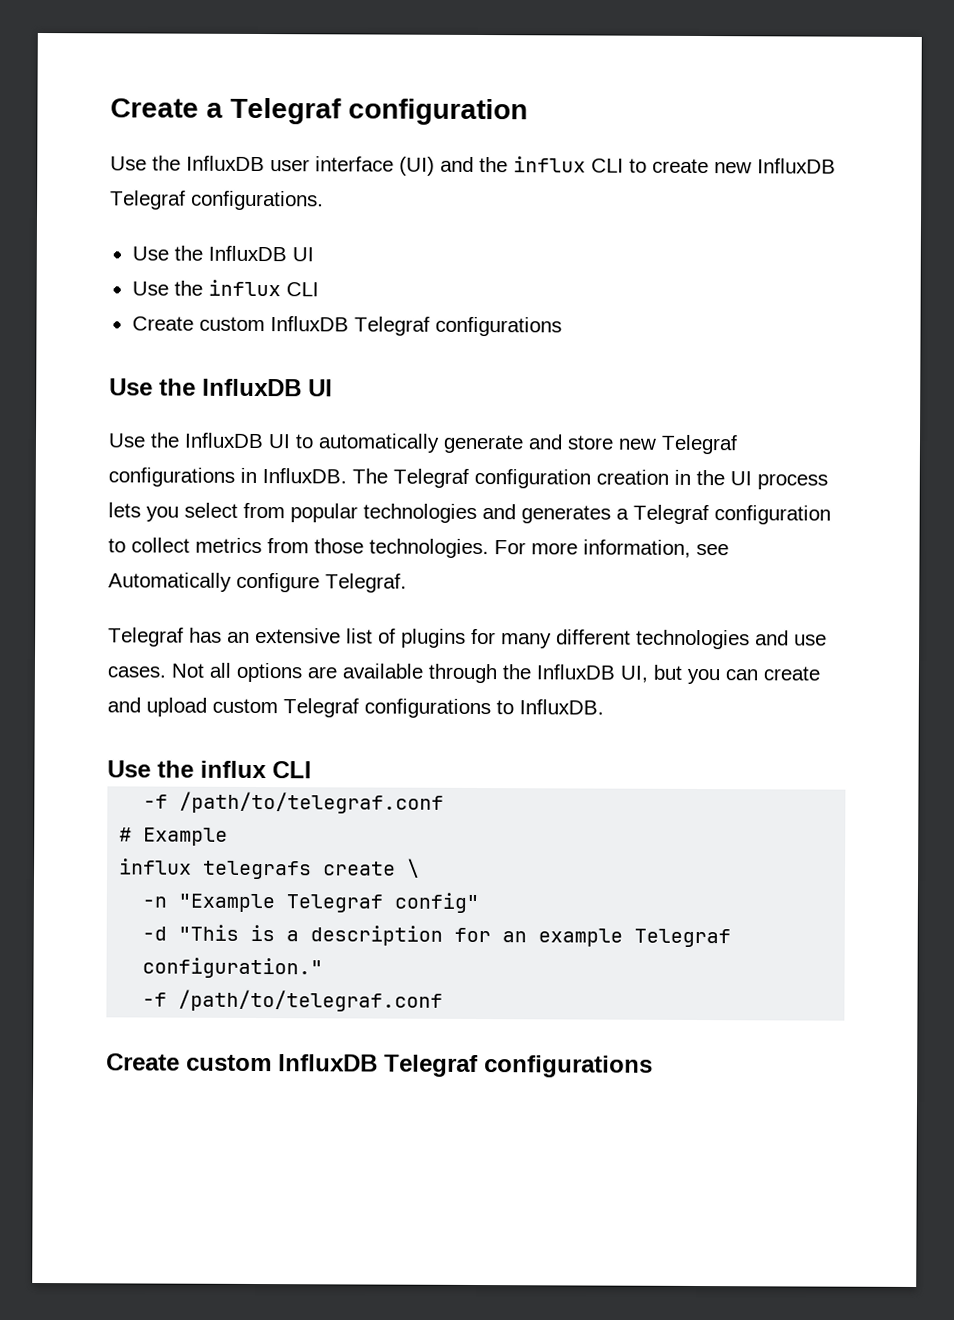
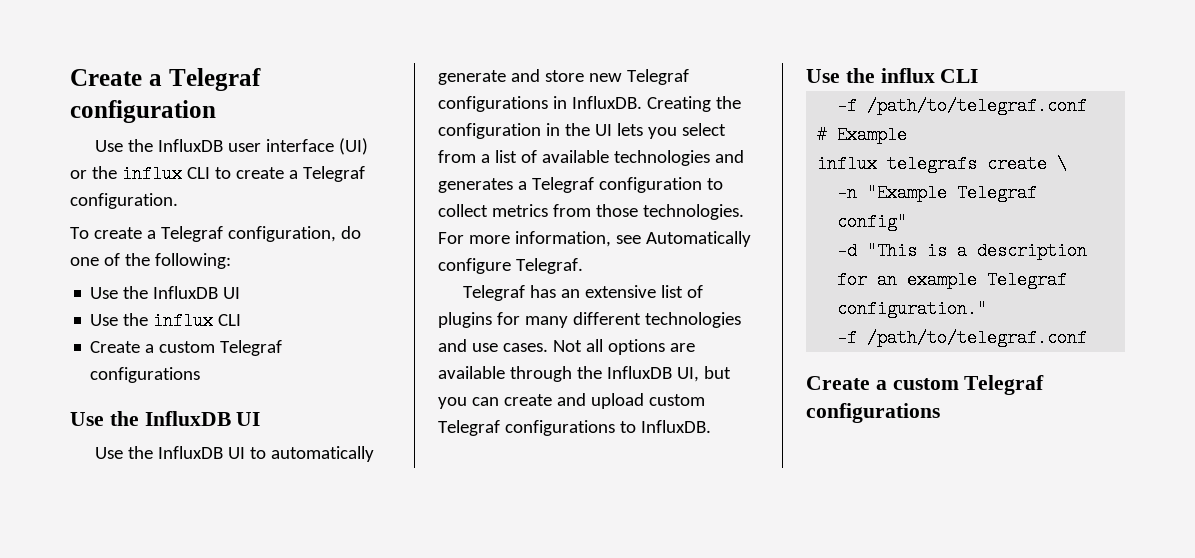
- Use the InfluxDB user interface (UI) and the influx CLI to create new InfluxDB Telegraf configurations.
+ Use the InfluxDB user interface (UI) or the influx CLI to create a Telegraf configuration.
+ To create a Telegraf configuration, do one of the following:
  Use the InfluxDB UI
  Use the influx CLI
- Create custom InfluxDB Telegraf configurations
+ Create a custom Telegraf configurations
- The Telegraf configuration creation in the UI process lets you select from popular technologies and generates a Telegraf configuration to collect metrics from those technologies.
+ Creating the configuration in the UI lets you select from a list of available technologies and generates a Telegraf configuration to collect metrics from those technologies.
  -d "This is a description for an example Telegraf configuration."
  -f /path/to/telegraf.conf
- Create custom InfluxDB Telegraf configurations
+ Create a custom Telegraf configurations

